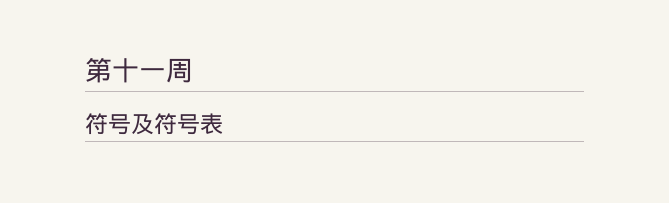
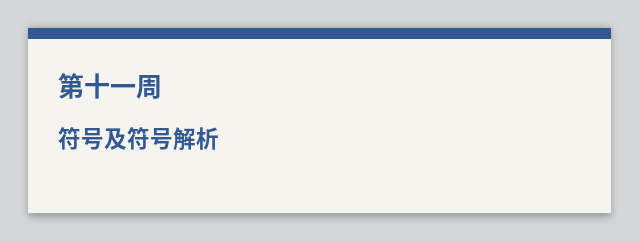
- 符号及符号表
+ 符号及符号解析

